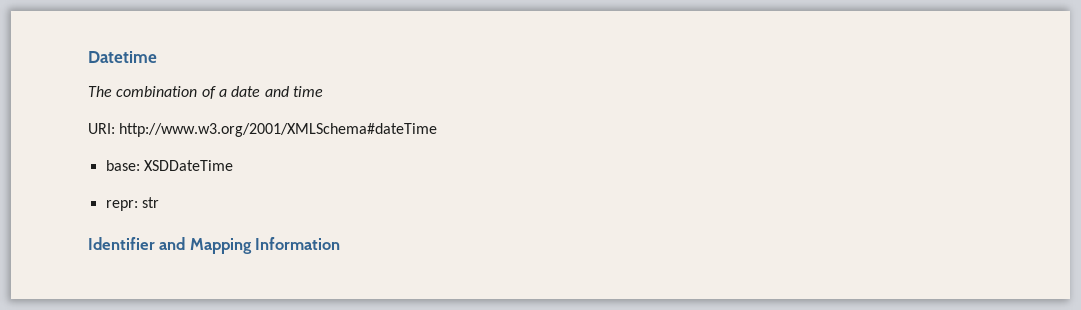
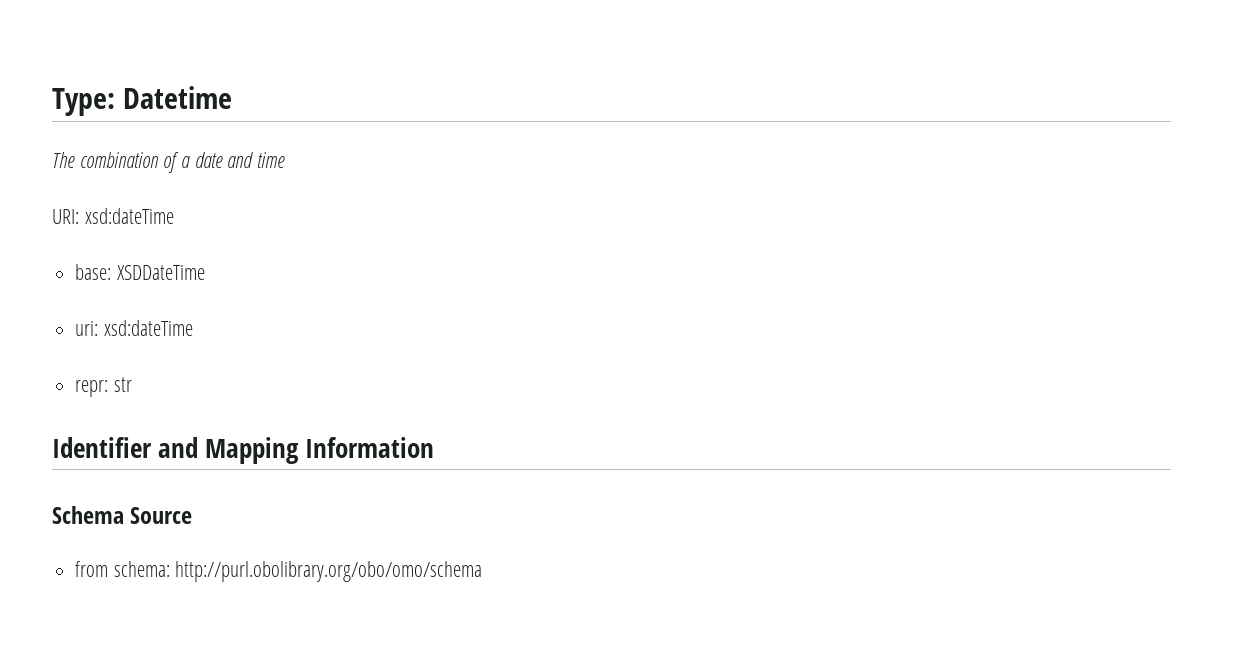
- Datetime
+ Type: Datetime
- URI: http://www.w3.org/2001/XMLSchema#dateTime
+ URI: xsd:dateTime
+ uri: xsd:dateTime
+ Schema Source
+ from schema: http://purl.obolibrary.org/obo/omo/schema

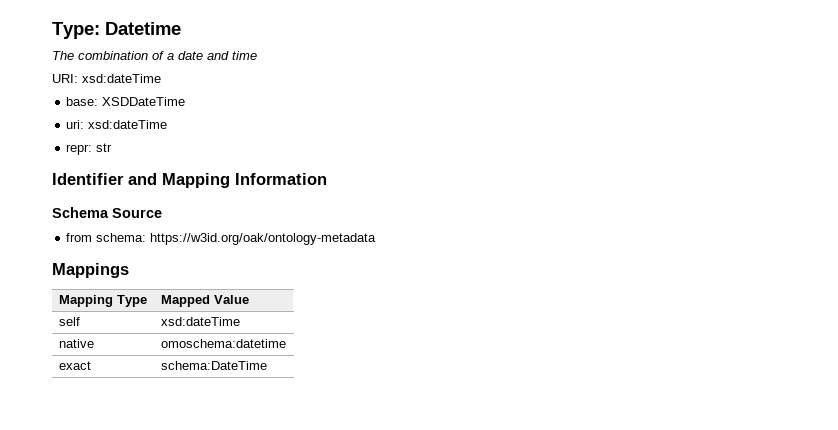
- from schema: http://purl.obolibrary.org/obo/omo/schema
+ from schema: https://w3id.org/oak/ontology-metadata
+ Mappings
+ Mapping Type | Mapped Value
+ self | xsd:dateTime
+ native | omoschema:datetime
+ exact | schema:DateTime

